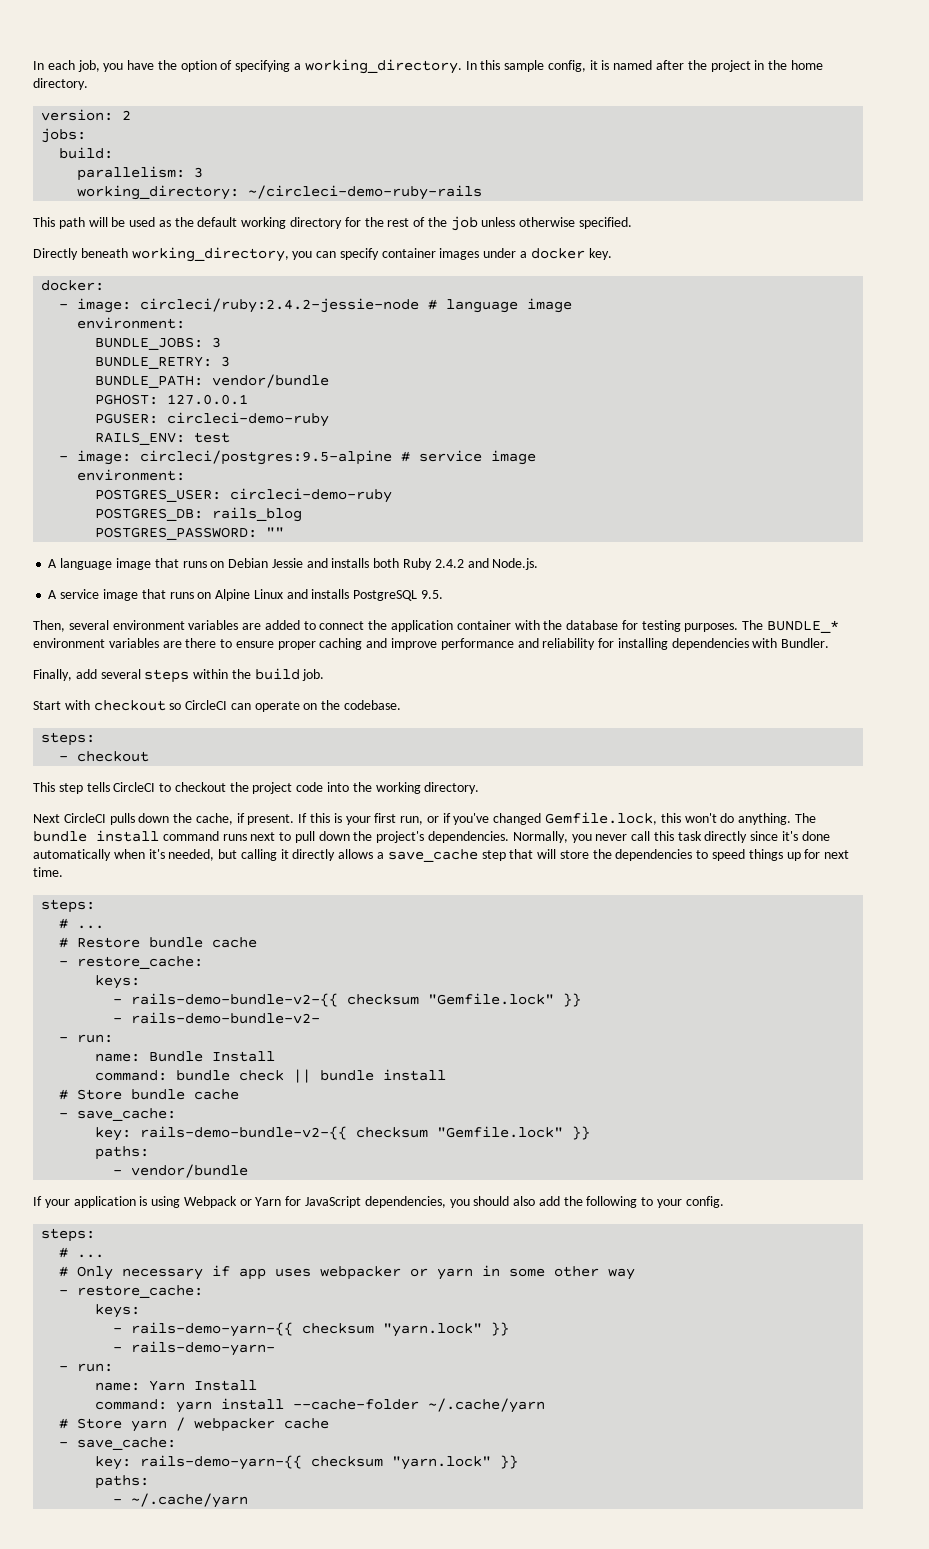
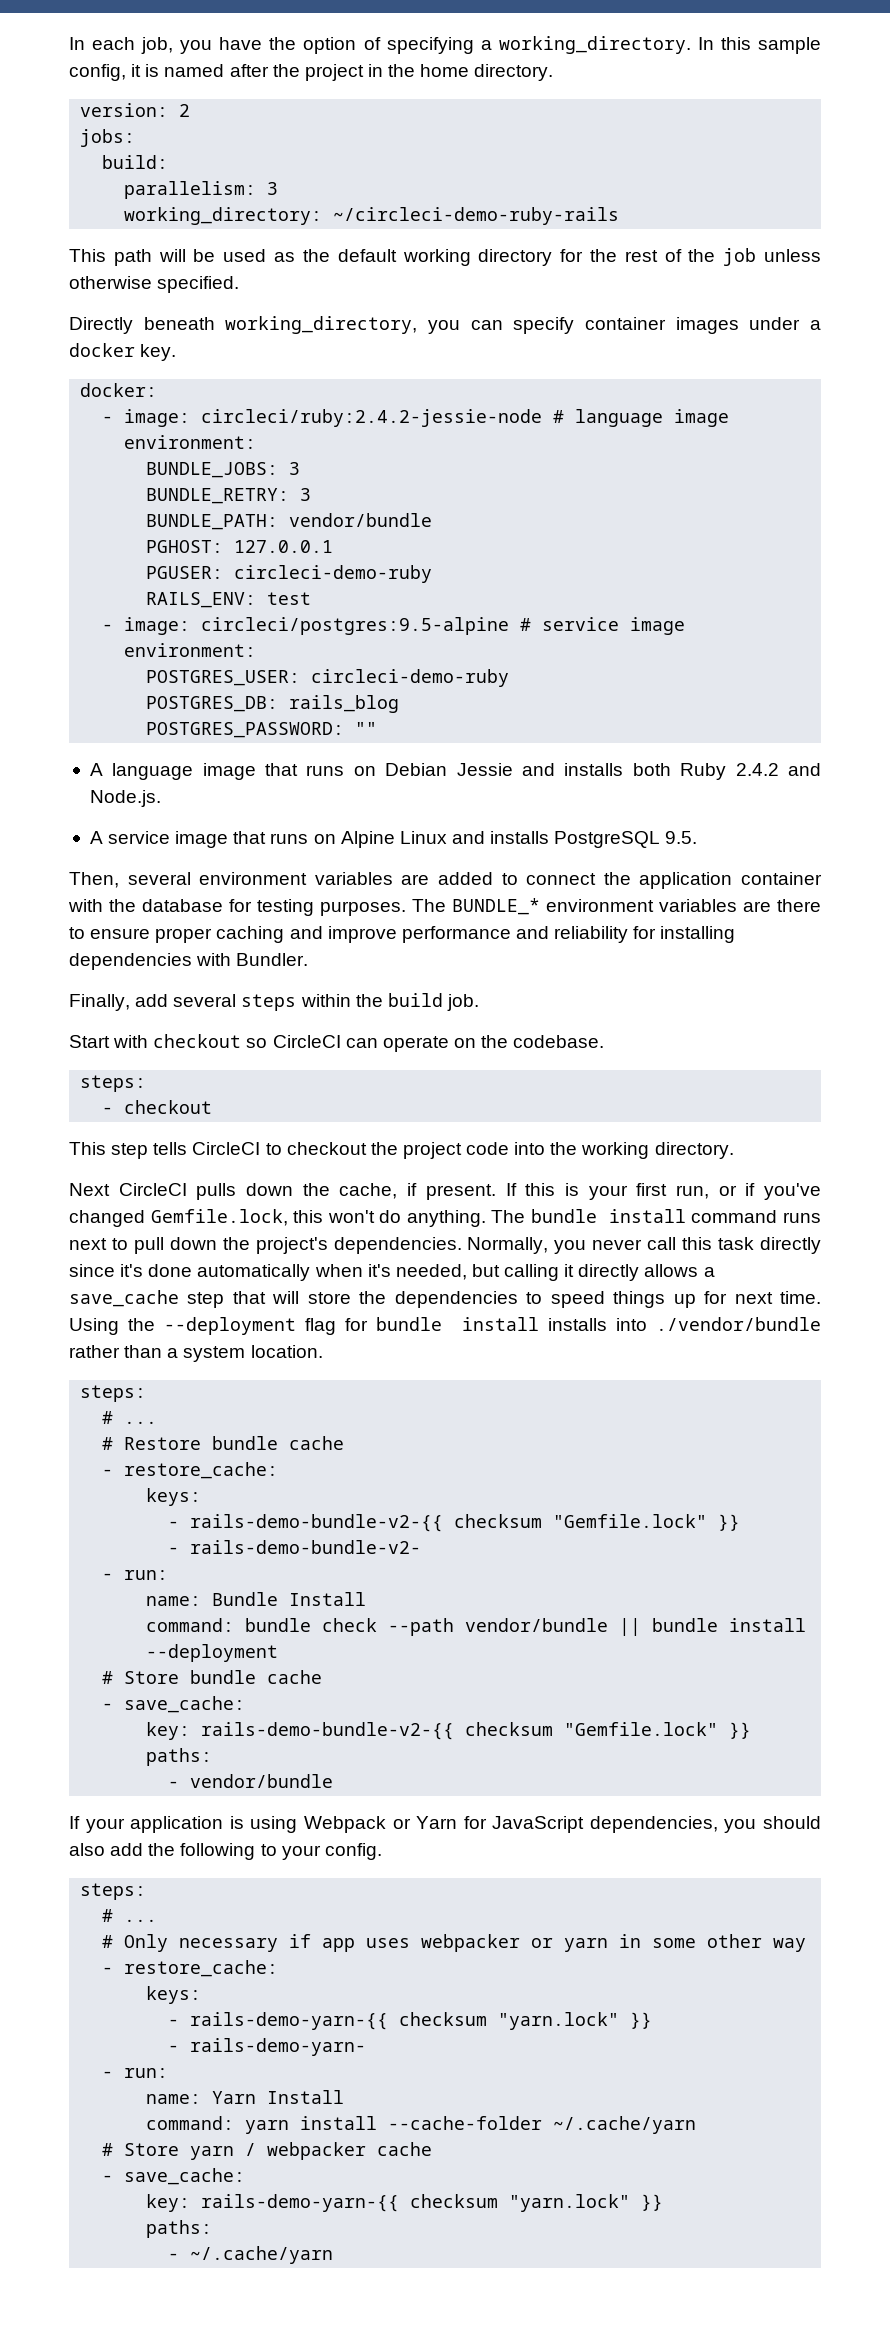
+ Using the --deployment flag for bundle install installs into ./vendor/bundle rather than a system location.
- command: bundle check || bundle install
+ command: bundle check --path vendor/bundle || bundle install --deployment

